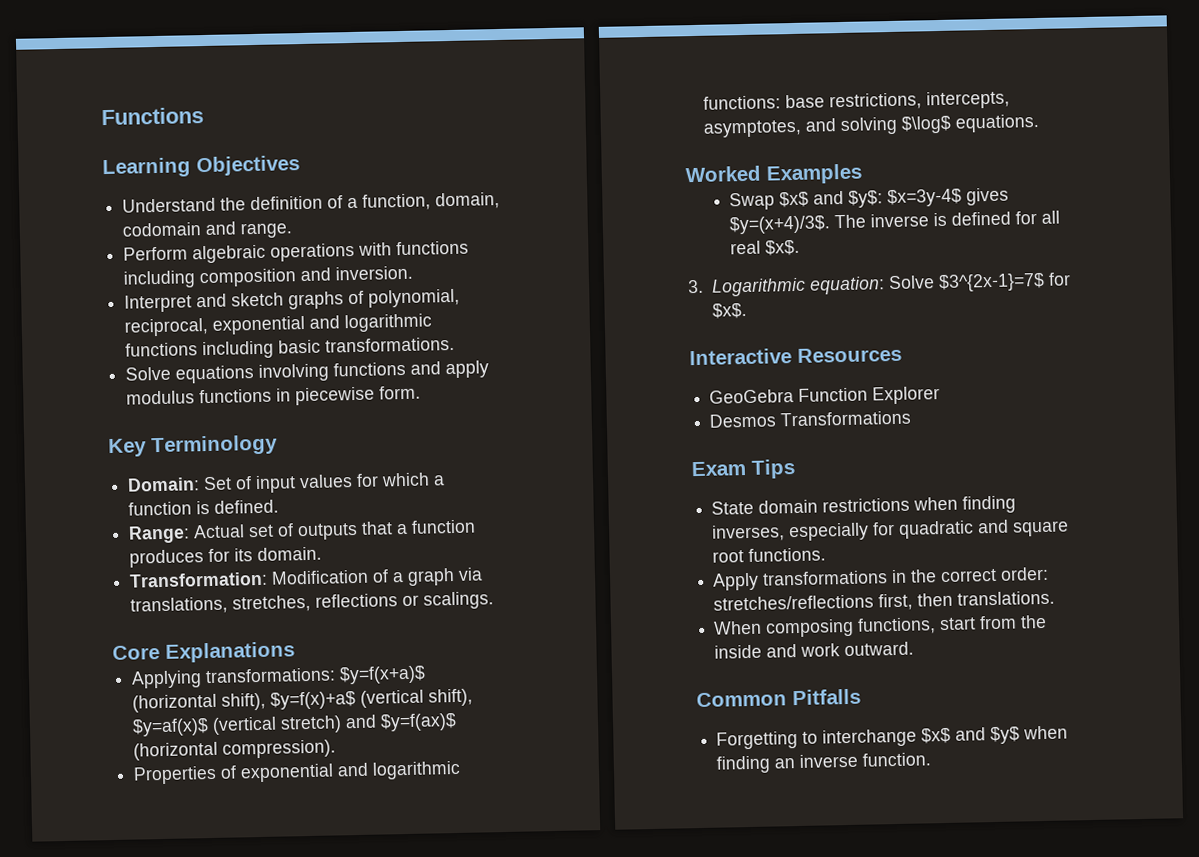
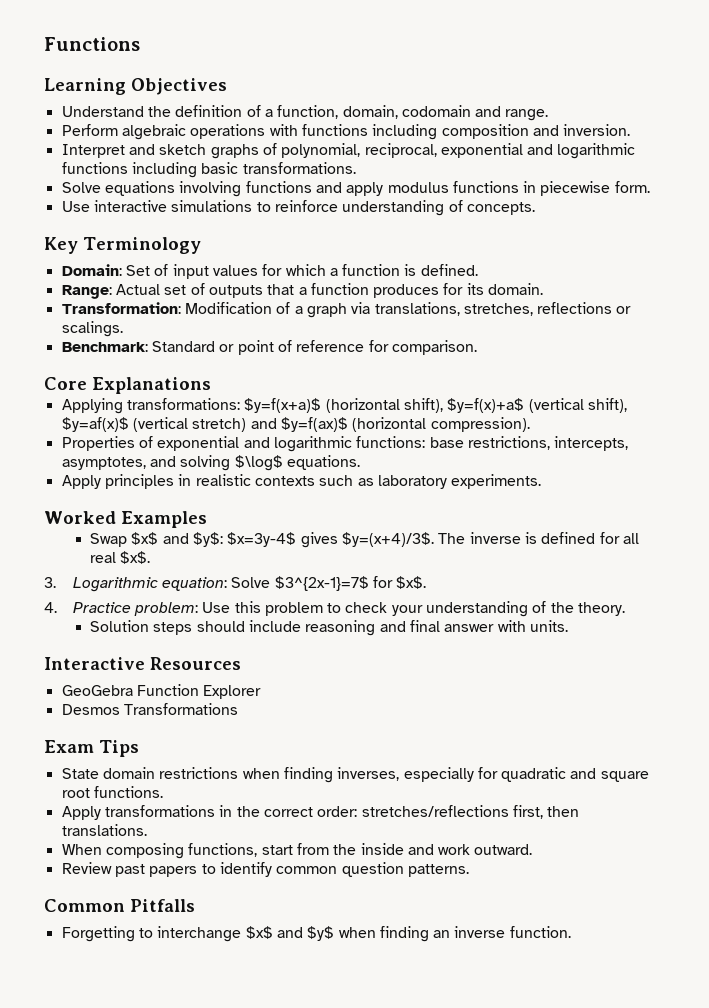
+ Use interactive simulations to reinforce understanding of concepts.
+ Benchmark: Standard or point of reference for comparison.
+ Apply principles in realistic contexts such as laboratory experiments.
+ 4. Practice problem: Use this problem to check your understanding of the theory.
+ Solution steps should include reasoning and final answer with units.
+ Review past papers to identify common question patterns.

